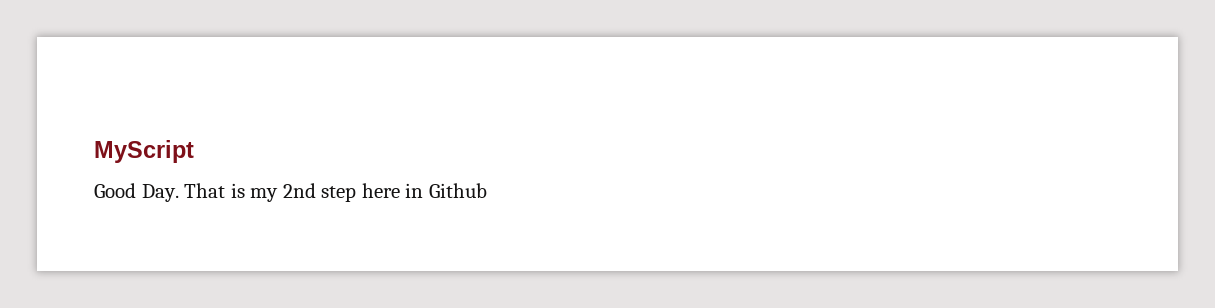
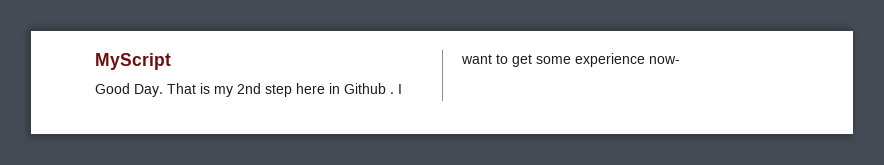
- Good Day. That is my 2nd step here in Github
+ Good Day. That is my 2nd step here in Github . I want to get some experience now-

